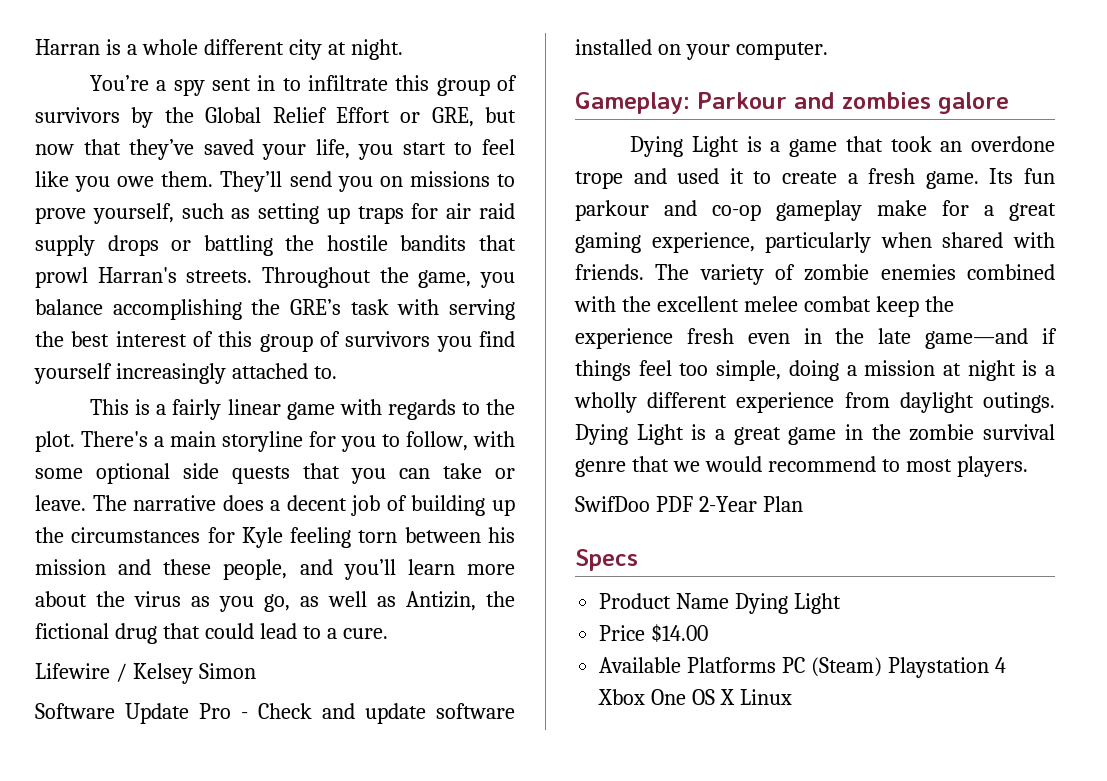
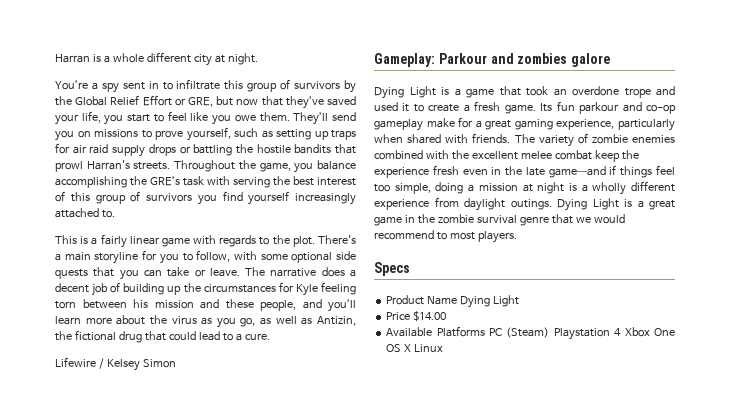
- Software Update Pro - Check and update software installed on your computer.
- SwifDoo PDF 2-Year Plan

